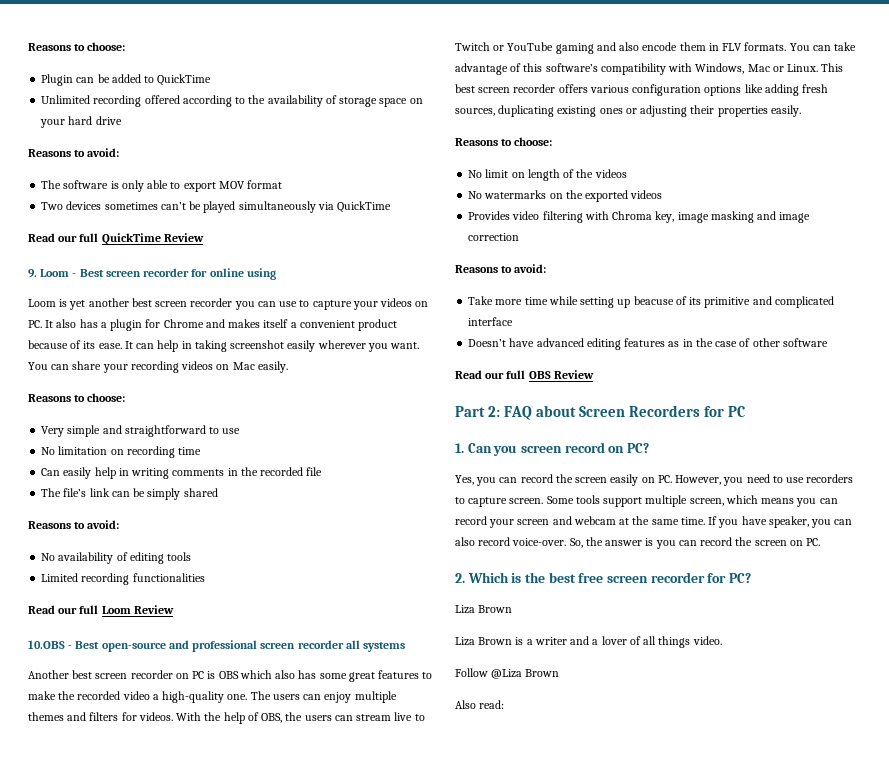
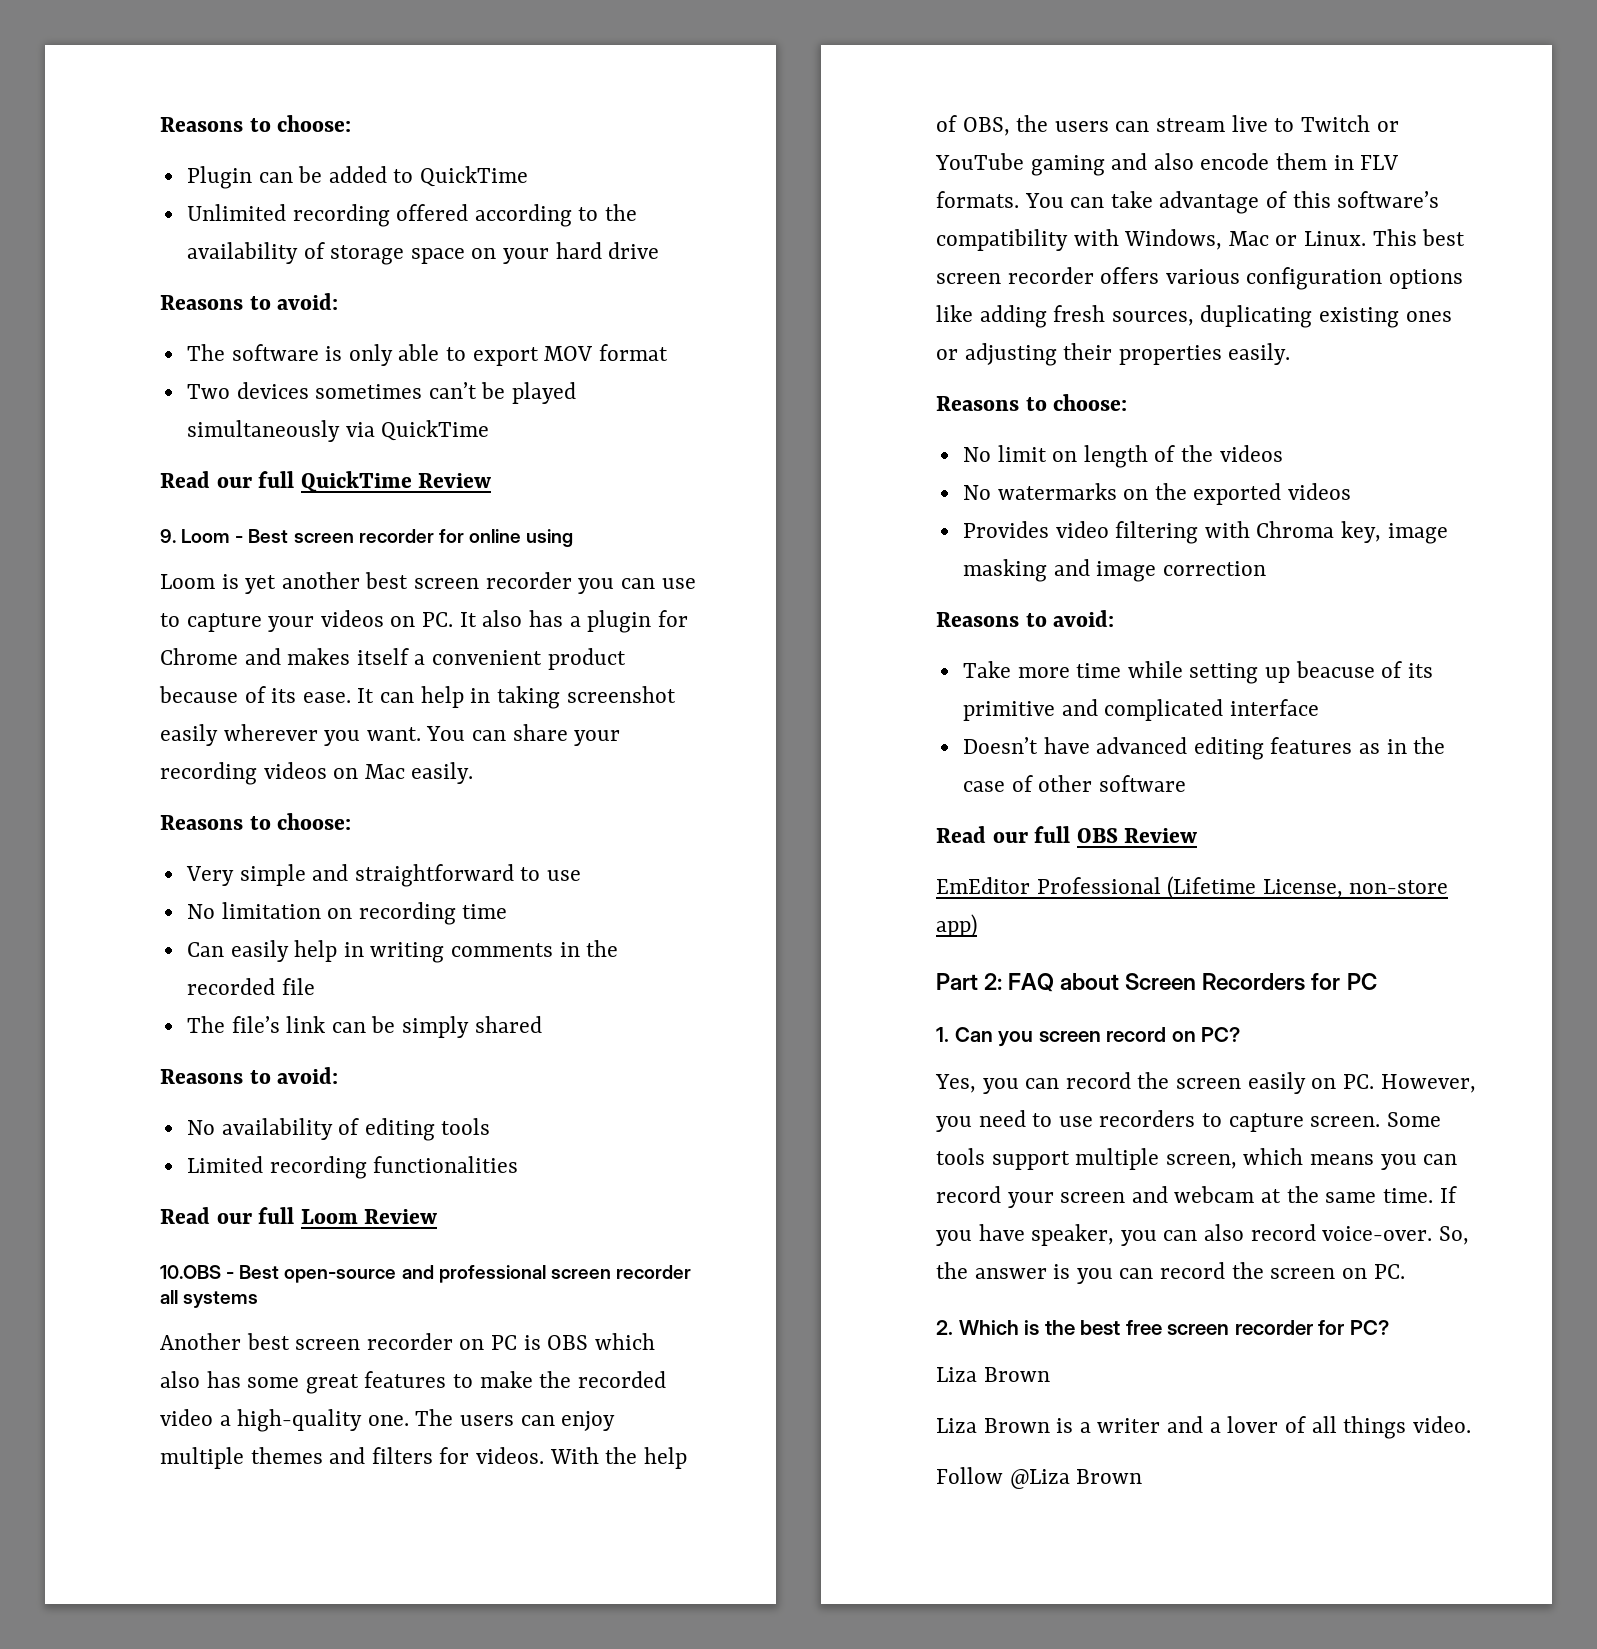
+ EmEditor Professional (Lifetime License, non-store app)
- Also read:

